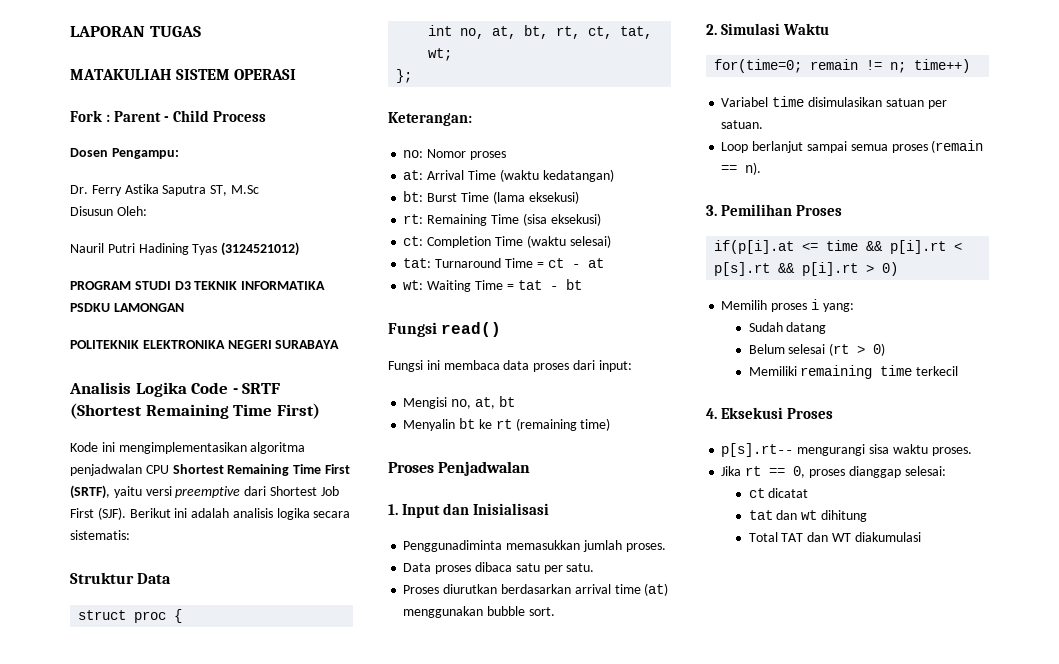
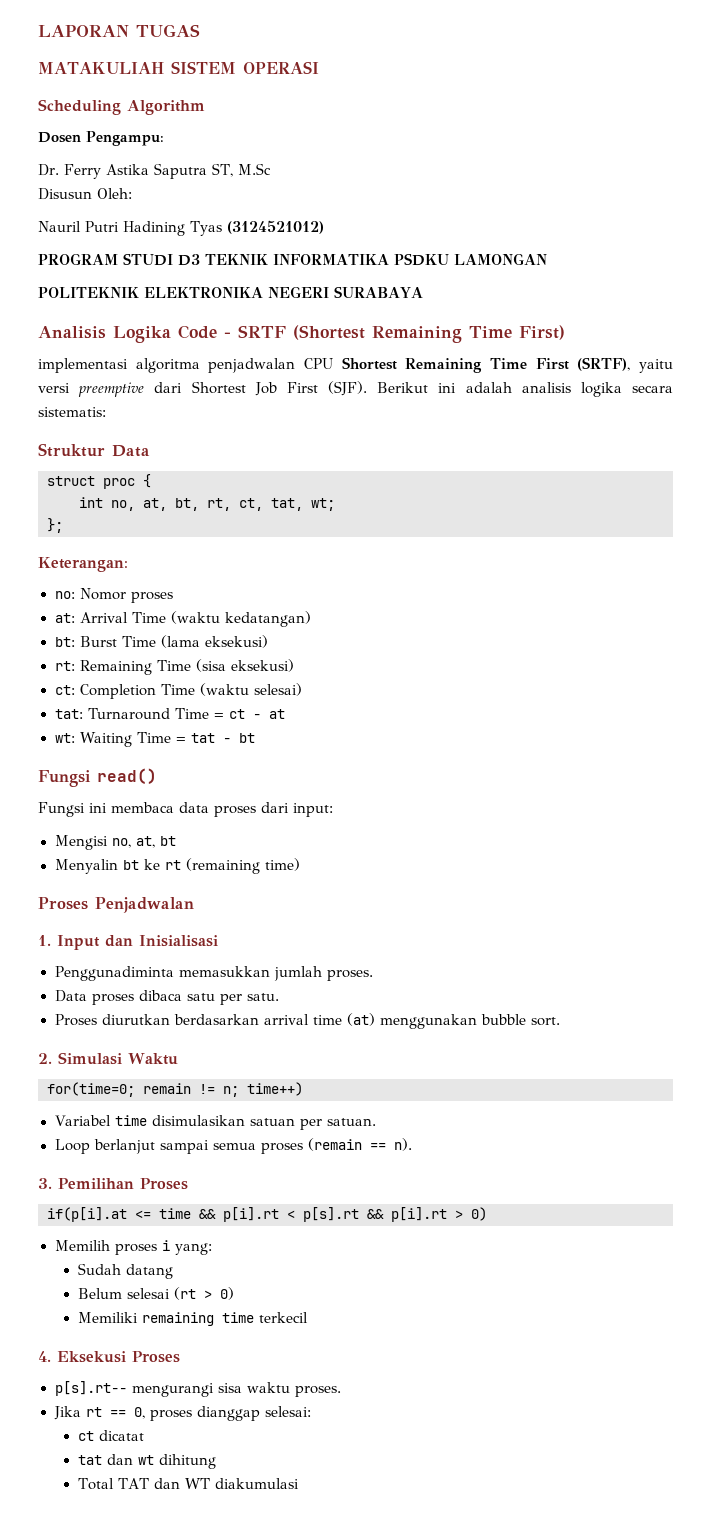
- Fork : Parent - Child Process
+ Scheduling Algorithm
- Kode ini mengimplementasikan algoritma penjadwalan CPU Shortest Remaining Time First (SRTF), yaitu versi preemptive dari Shortest Job First (SJF).
+ implementasi algoritma penjadwalan CPU Shortest Remaining Time First (SRTF), yaitu versi preemptive dari Shortest Job First (SJF).

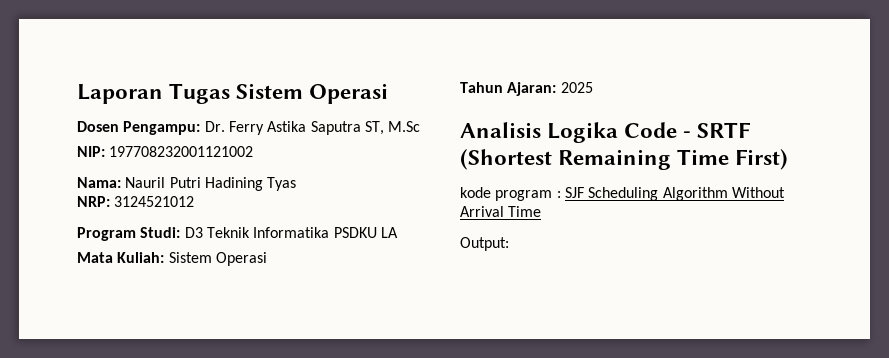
- LAPORAN TUGAS
- MATAKULIAH SISTEM OPERASI
- Scheduling Algorithm
+ Laporan Tugas Sistem Operasi
- Dosen Pengampu:
- Dr. Ferry Astika Saputra ST, M.Sc
+ Dosen Pengampu: Dr. Ferry Astika Saputra ST, M.Sc
- Disusun Oleh:
- Nauril Putri Hadining Tyas (3124521012)
- PROGRAM STUDI D3 TEKNIK INFORMATIKA PSDKU LAMONGAN
- POLITEKNIK ELEKTRONIKA NEGERI SURABAYA
+ NIP: 197708232001121002
+ Nama: Nauril Putri Hadining Tyas
+ NRP: 3124521012
+ Program Studi: D3 Teknik Informatika PSDKU LA
+ Mata Kuliah: Sistem Operasi
+ Tahun Ajaran: 2025
- implementasi algoritma penjadwalan CPU Shortest Remaining Time First (SRTF), yaitu versi preemptive dari Shortest Job First (SJF). Berikut ini adalah analisis logika secara sistematis:
- Struktur Data
- struct proc {
- int no, at, bt, rt, ct, tat, wt;
- };
- Keterangan:
- no: Nomor proses
- at: Arrival Time (waktu kedatangan)
- bt: Burst Time (lama eksekusi)
- rt: Remaining Time (sisa eksekusi)
- ct: Completion Time (waktu selesai)
- tat: Turnaround Time = ct - at
- wt: Waiting Time = tat - bt
- Fungsi read()
- Fungsi ini membaca data proses dari input:
- Mengisi no, at, bt
- Menyalin bt ke rt (remaining time)
- Proses Penjadwalan
- 1. Input dan Inisialisasi
- Penggunadiminta memasukkan jumlah proses.
- Data proses dibaca satu per satu.
- Proses diurutkan berdasarkan arrival time (at) menggunakan bubble sort.
- 2. Simulasi Waktu
- for(time=0; remain != n; time++)
- Variabel time disimulasikan satuan per satuan.
- Loop berlanjut sampai semua proses (remain == n).
- 3. Pemilihan Proses
- if(p[i].at <= time && p[i].rt < p[s].rt && p[i].rt > 0)
- Memilih proses i yang:
- Sudah datang
- Belum selesai (rt > 0)
- Memiliki remaining time terkecil
- 4. Eksekusi Proses
- p[s].rt-- mengurangi sisa waktu proses.
- Jika rt == 0, proses dianggap selesai:
- ct dicatat
- tat dan wt dihitung
- Total TAT dan WT diakumulasi
+ kode program : SJF Scheduling Algorithm Without Arrival Time
+ Output:

